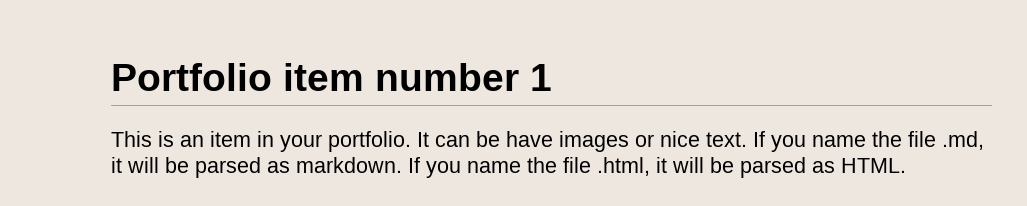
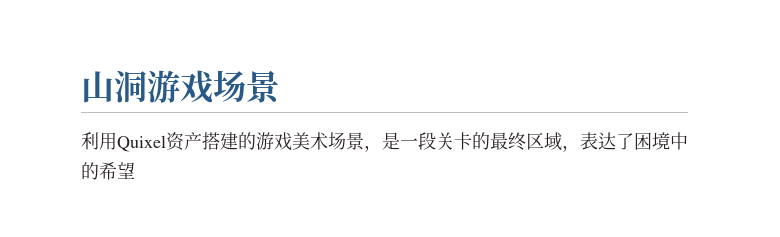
- Portfolio item number 1
- This is an item in your portfolio. It can be have images or nice text. If you name the file .md, it will be parsed as markdown. If you name the file .html, it will be parsed as HTML.
+ 山洞游戏场景
+ 利用Quixel资产搭建的游戏美术场景，是一段关卡的最终区域，表达了困境中的希望

